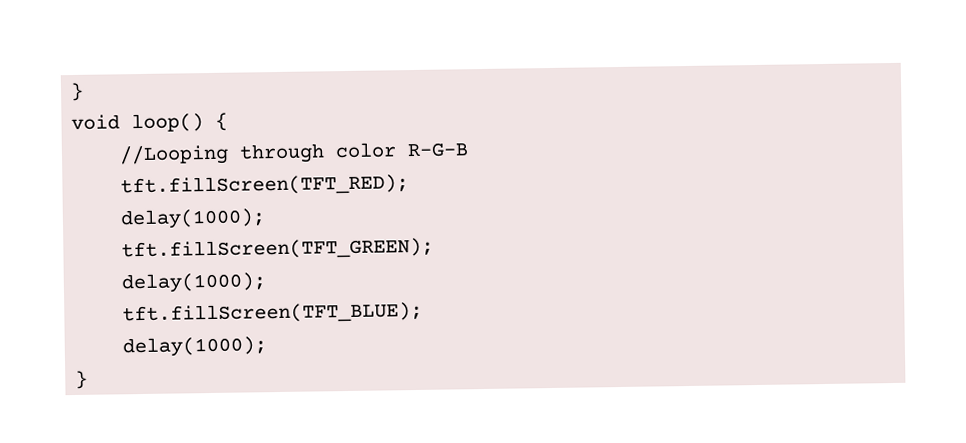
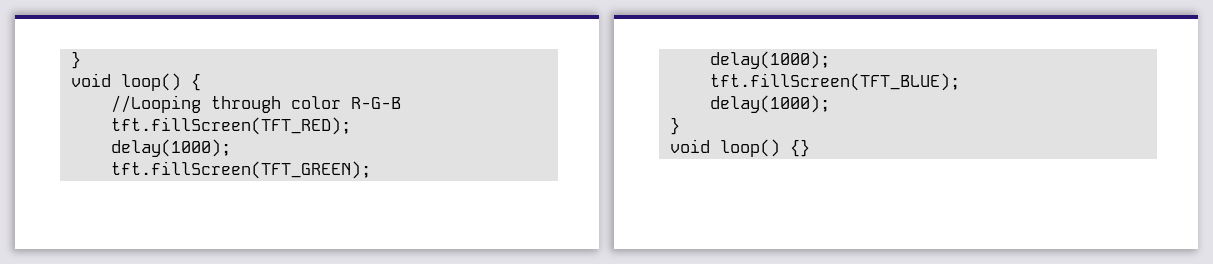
+ void loop() {}

